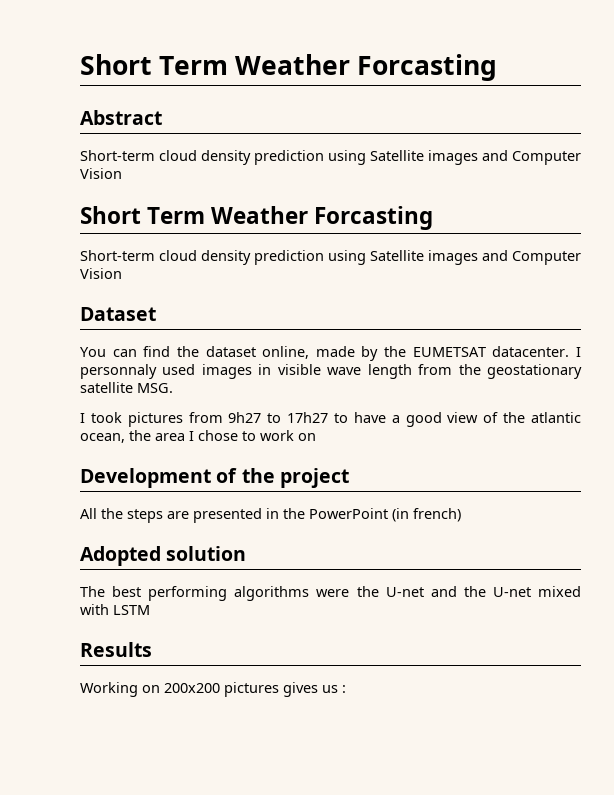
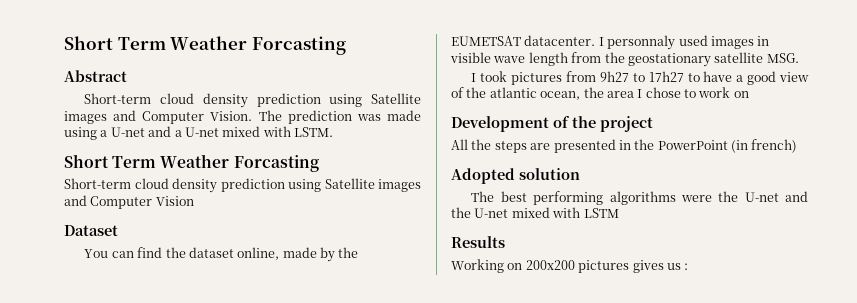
  Abstract
- Short-term cloud density prediction using Satellite images and Computer Vision
+ Short-term cloud density prediction using Satellite images and Computer Vision. The prediction was made using a U-net and a U-net mixed with LSTM.

